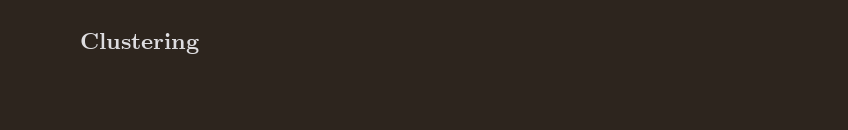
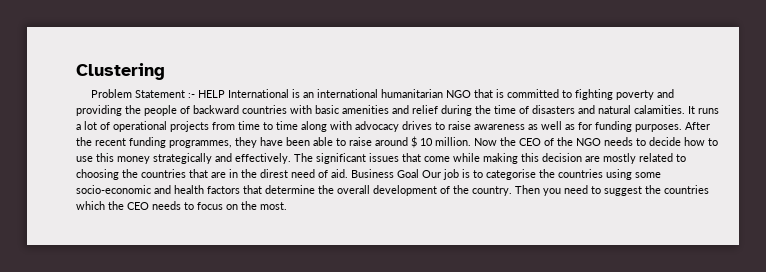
+ Problem Statement :- HELP International is an international humanitarian NGO that is committed to fighting poverty and providing the people of backward countries with basic amenities and relief during the time of disasters and natural calamities. It runs a lot of operational projects from time to time along with advocacy drives to raise awareness as well as for funding purposes. After the recent funding programmes, they have been able to raise around $ 10 million. Now the CEO of the NGO needs to decide how to use this money strategically and effectively. The significant issues that come while making this decision are mostly related to choosing the countries that are in the direst need of aid. Business Goal Our job is to categorise the countries using some socio-economic and health factors that determine the overall development of the country. Then you need to suggest the countries which the CEO needs to focus on the most.

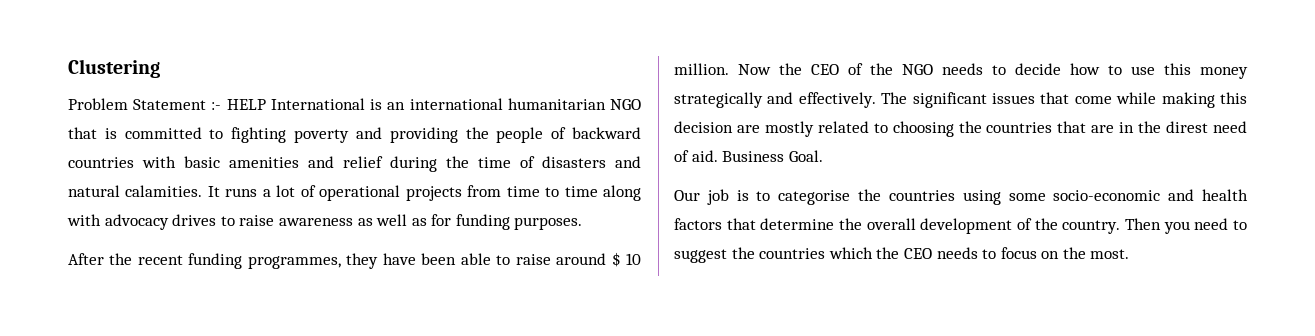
- It runs a lot of operational projects from time to time along with advocacy drives to raise awareness as well as for funding purposes. After the recent funding programmes, they have been able to raise around $ 10 million.
+ It runs a lot of operational projects from time to time along with advocacy drives to raise awareness as well as for funding purposes.
+ After the recent funding programmes, they have been able to raise around $ 10 million.
- Business Goal Our job is to categorise the countries using some socio-economic and health factors that determine the overall development of the country.
+ Business Goal.
+ Our job is to categorise the countries using some socio-economic and health factors that determine the overall development of the country.

